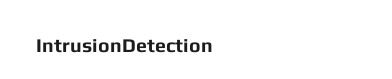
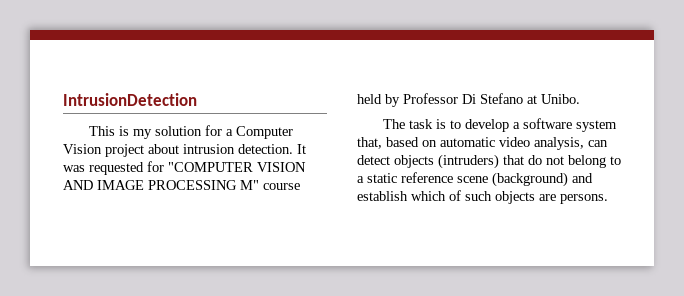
+ This is my solution for a Computer Vision project about intrusion detection. It was requested for "COMPUTER VISION AND IMAGE PROCESSING M" course held by Professor Di Stefano at Unibo.
+ The task is to develop a software system that, based on automatic video analysis, can detect objects (intruders) that do not belong to a static reference scene (background) and establish which of such objects are persons.

